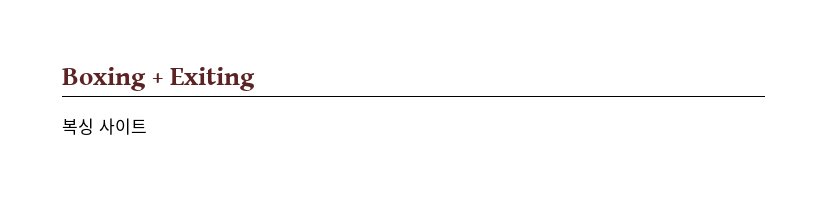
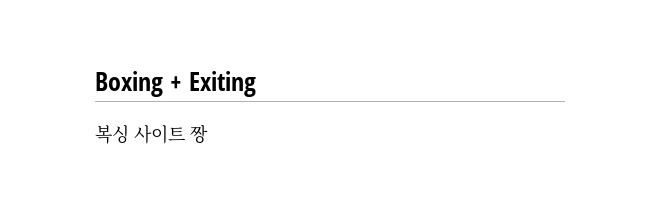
- 복싱 사이트
+ 복싱 사이트 짱

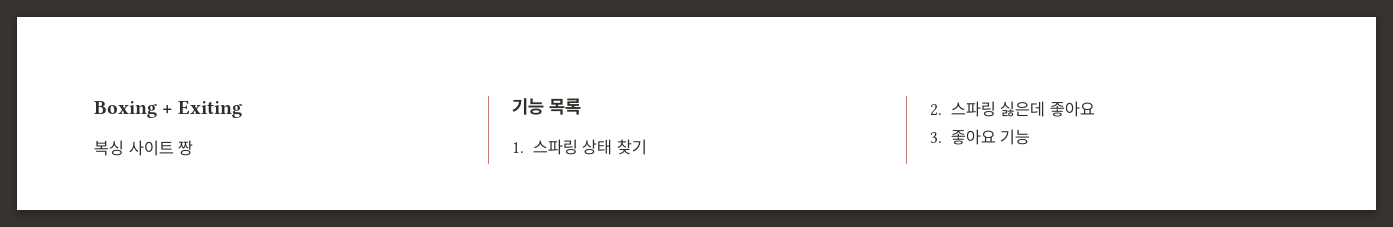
+ 기능 목록
+ 1. 스파링 상태 찾기
+ 2. 스파링 싫은데 좋아요
+ 3. 좋아요 기능

